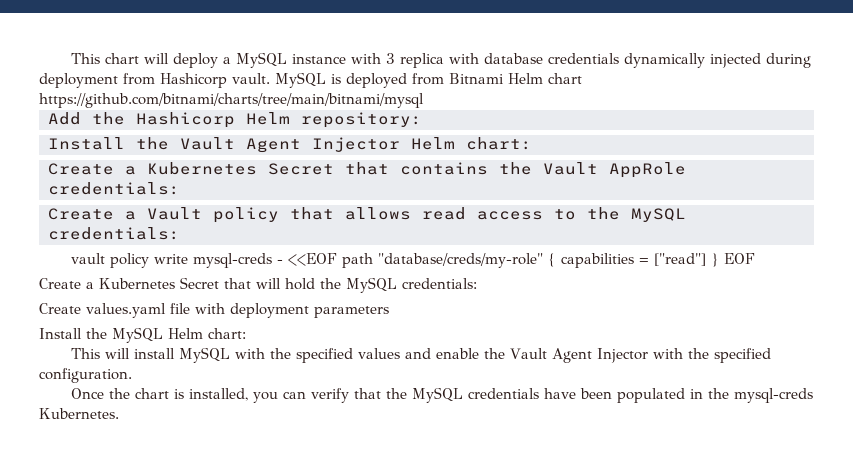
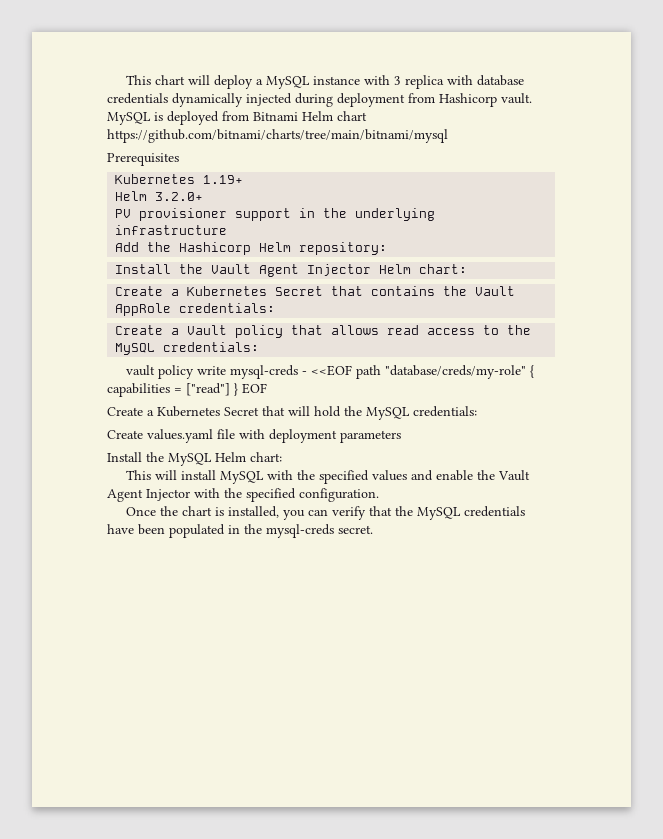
+ Prerequisites
+ Kubernetes 1.19+
+ Helm 3.2.0+
+ PV provisioner support in the underlying infrastructure
- Once the chart is installed, you can verify that the MySQL credentials have been populated in the mysql-creds Kubernetes.
+ Once the chart is installed, you can verify that the MySQL credentials have been populated in the mysql-creds secret.

